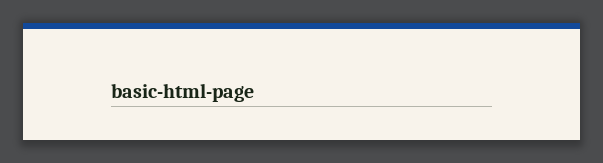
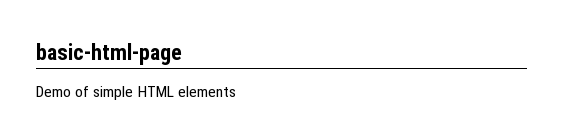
+ Demo of simple HTML elements

